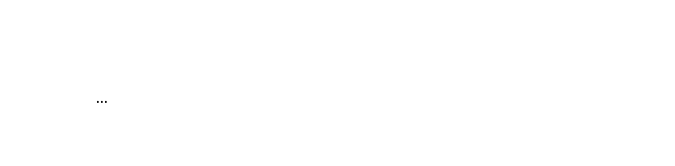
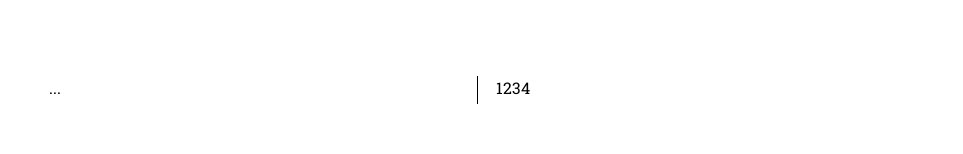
+ 1234

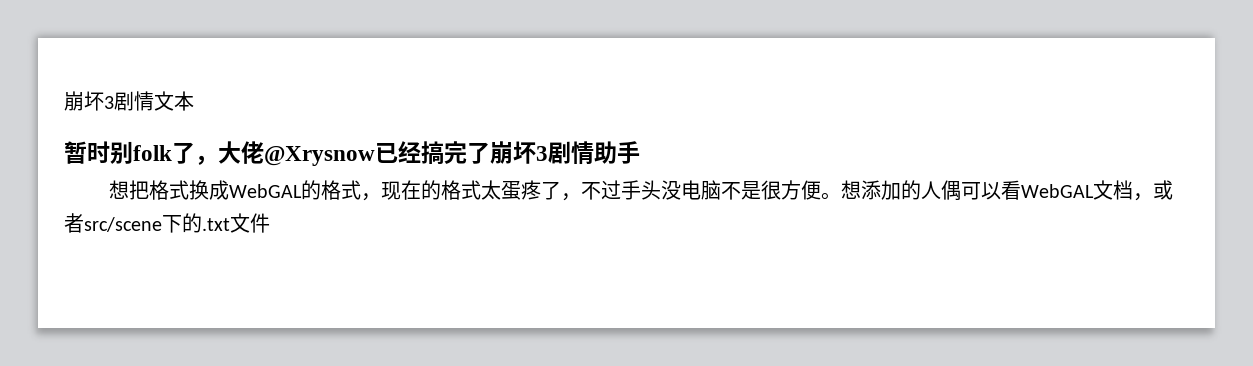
- ...
- 1234
+ 崩坏3剧情文本
+ 暂时别folk了，大佬@Xrysnow已经搞完了崩坏3剧情助手
+ 想把格式换成WebGAL的格式，现在的格式太蛋疼了，不过手头没电脑不是很方便。想添加的人偶可以看WebGAL文档，或者src/scene下的.txt文件

